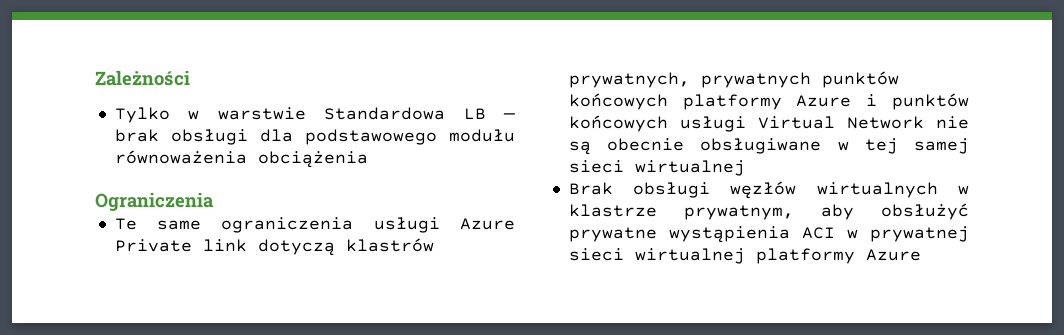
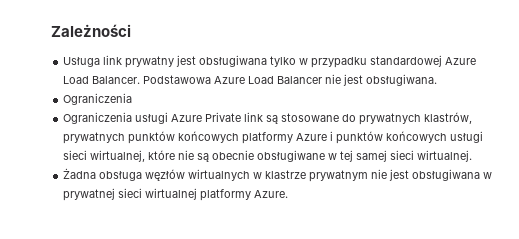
- Tylko w warstwie Standardowa LB — brak obsługi dla podstawowego modułu równoważenia obciążenia
+ Usługa link prywatny jest obsługiwana tylko w przypadku standardowej Azure Load Balancer. Podstawowa Azure Load Balancer nie jest obsługiwana.
  Ograniczenia
- Te same ograniczenia usługi Azure Private link dotyczą klastrów prywatnych, prywatnych punktów końcowych platformy Azure i punktów końcowych usługi Virtual Network nie są obecnie obsługiwane w tej samej sieci wirtualnej
- Brak obsługi węzłów wirtualnych w klastrze prywatnym, aby obsłużyć prywatne wystąpienia ACI w prywatnej sieci wirtualnej platformy Azure
+ Ograniczenia usługi Azure Private link są stosowane do prywatnych klastrów, prywatnych punktów końcowych platformy Azure i punktów końcowych usługi sieci wirtualnej, które nie są obecnie obsługiwane w tej samej sieci wirtualnej.
+ Żadna obsługa węzłów wirtualnych w klastrze prywatnym nie jest obsługiwana w prywatnej sieci wirtualnej platformy Azure.

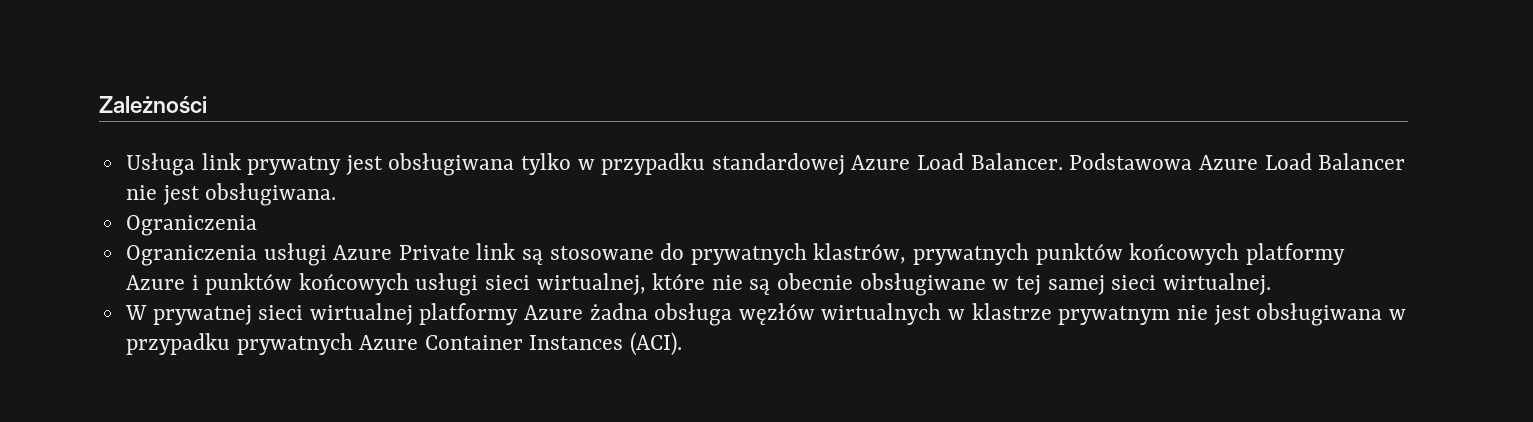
- Żadna obsługa węzłów wirtualnych w klastrze prywatnym nie jest obsługiwana w prywatnej sieci wirtualnej platformy Azure.
+ W prywatnej sieci wirtualnej platformy Azure żadna obsługa węzłów wirtualnych w klastrze prywatnym nie jest obsługiwana w przypadku prywatnych Azure Container Instances (ACI).

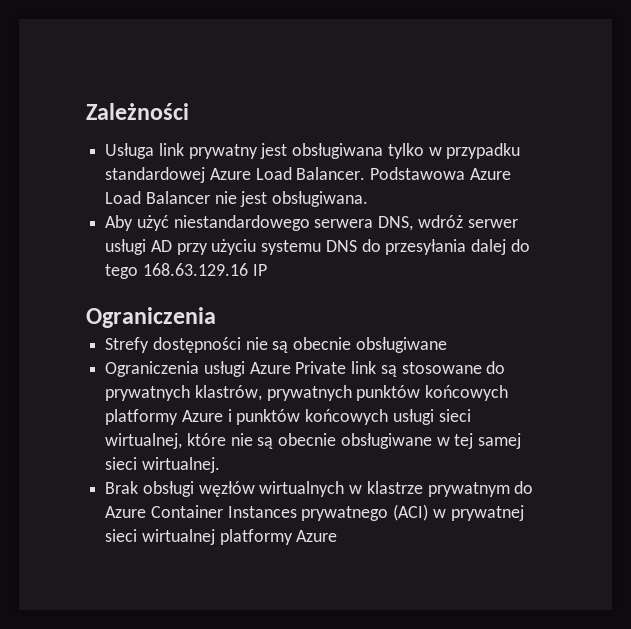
  Podstawowa Azure Load Balancer nie jest obsługiwana.
+ Aby użyć niestandardowego serwera DNS, wdróż serwer usługi AD przy użyciu systemu DNS do przesyłania dalej do tego 168.63.129.16 IP
  Ograniczenia
+ Strefy dostępności nie są obecnie obsługiwane
- W prywatnej sieci wirtualnej platformy Azure żadna obsługa węzłów wirtualnych w klastrze prywatnym nie jest obsługiwana w przypadku prywatnych Azure Container Instances (ACI).
+ Brak obsługi węzłów wirtualnych w klastrze prywatnym do Azure Container Instances prywatnego (ACI) w prywatnej sieci wirtualnej platformy Azure

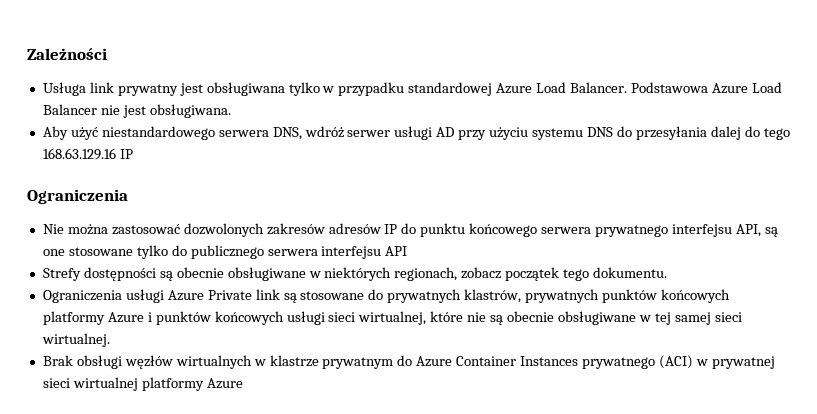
+ Nie można zastosować dozwolonych zakresów adresów IP do punktu końcowego serwera prywatnego interfejsu API, są one stosowane tylko do publicznego serwera interfejsu API
- Strefy dostępności nie są obecnie obsługiwane
+ Strefy dostępności są obecnie obsługiwane w niektórych regionach, zobacz początek tego dokumentu.

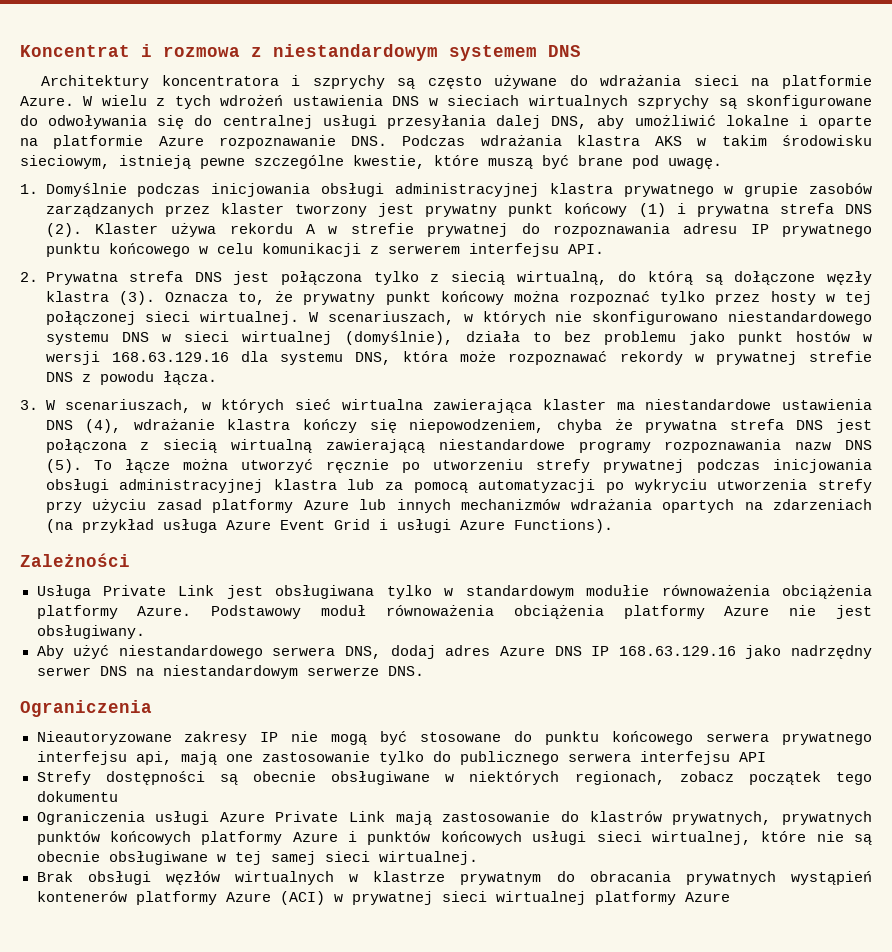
+ Koncentrat i rozmowa z niestandardowym systemem DNS
+ Architektury koncentratora i szprychy są często używane do wdrażania sieci na platformie Azure. W wielu z tych wdrożeń ustawienia DNS w sieciach wirtualnych szprychy są skonfigurowane do odwoływania się do centralnej usługi przesyłania dalej DNS, aby umożliwić lokalne i oparte na platformie Azure rozpoznawanie DNS. Podczas wdrażania klastra AKS w takim środowisku sieciowym, istnieją pewne szczególne kwestie, które muszą być brane pod uwagę.
+ 1. Domyślnie podczas inicjowania obsługi administracyjnej klastra prywatnego w grupie zasobów zarządzanych przez klaster tworzony jest prywatny punkt końcowy (1) i prywatna strefa DNS (2). Klaster używa rekordu A w strefie prywatnej do rozpoznawania adresu IP prywatnego punktu końcowego w celu komunikacji z serwerem interfejsu API.
+ 2. Prywatna strefa DNS jest połączona tylko z siecią wirtualną, do którą są dołączone węzły klastra (3). Oznacza to, że prywatny punkt końcowy można rozpoznać tylko przez hosty w tej połączonej sieci wirtualnej. W scenariuszach, w których nie skonfigurowano niestandardowego systemu DNS w sieci wirtualnej (domyślnie), działa to bez problemu jako punkt hostów w wersji 168.63.129.16 dla systemu DNS, która może rozpoznawać rekordy w prywatnej strefie DNS z powodu łącza.
+ 3. W scenariuszach, w których sieć wirtualna zawierająca klaster ma niestandardowe ustawienia DNS (4), wdrażanie klastra kończy się niepowodzeniem, chyba że prywatna strefa DNS jest połączona z siecią wirtualną zawierającą niestandardowe programy rozpoznawania nazw DNS (5). To łącze można utworzyć ręcznie po utworzeniu strefy prywatnej podczas inicjowania obsługi administracyjnej klastra lub za pomocą automatyzacji po wykryciu utworzenia strefy przy użyciu zasad platformy Azure lub innych mechanizmów wdrażania opartych na zdarzeniach (na przykład usługa Azure Event Grid i usługi Azure Functions).
- Usługa link prywatny jest obsługiwana tylko w przypadku standardowej Azure Load Balancer. Podstawowa Azure Load Balancer nie jest obsługiwana.
+ Usługa Private Link jest obsługiwana tylko w standardowym modułie równoważenia obciążenia platformy Azure. Podstawowy moduł równoważenia obciążenia platformy Azure nie jest obsługiwany.
- Aby użyć niestandardowego serwera DNS, wdróż serwer usługi AD przy użyciu systemu DNS do przesyłania dalej do tego 168.63.129.16 IP
+ Aby użyć niestandardowego serwera DNS, dodaj adres Azure DNS IP 168.63.129.16 jako nadrzędny serwer DNS na niestandardowym serwerze DNS.
  Ograniczenia
- Nie można zastosować dozwolonych zakresów adresów IP do punktu końcowego serwera prywatnego interfejsu API, są one stosowane tylko do publicznego serwera interfejsu API
+ Nieautoryzowane zakresy IP nie mogą być stosowane do punktu końcowego serwera prywatnego interfejsu api, mają one zastosowanie tylko do publicznego serwera interfejsu API
- Strefy dostępności są obecnie obsługiwane w niektórych regionach, zobacz początek tego dokumentu.
+ Strefy dostępności są obecnie obsługiwane w niektórych regionach, zobacz początek tego dokumentu
- Ograniczenia usługi Azure Private link są stosowane do prywatnych klastrów, prywatnych punktów końcowych platformy Azure i punktów końcowych usługi sieci wirtualnej, które nie są obecnie obsługiwane w tej samej sieci wirtualnej.
+ Ograniczenia usługi Azure Private Link mają zastosowanie do klastrów prywatnych, prywatnych punktów końcowych platformy Azure i punktów końcowych usługi sieci wirtualnej, które nie są obecnie obsługiwane w tej samej sieci wirtualnej.
- Brak obsługi węzłów wirtualnych w klastrze prywatnym do Azure Container Instances prywatnego (ACI) w prywatnej sieci wirtualnej platformy Azure
+ Brak obsługi węzłów wirtualnych w klastrze prywatnym do obracania prywatnych wystąpień kontenerów platformy Azure (ACI) w prywatnej sieci wirtualnej platformy Azure

